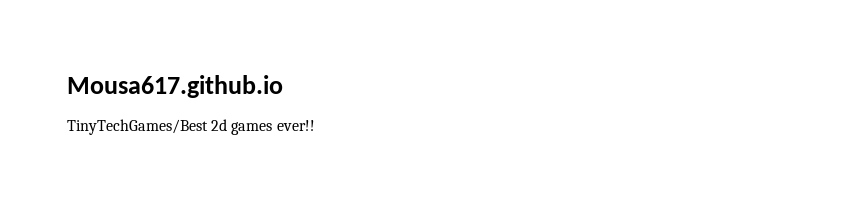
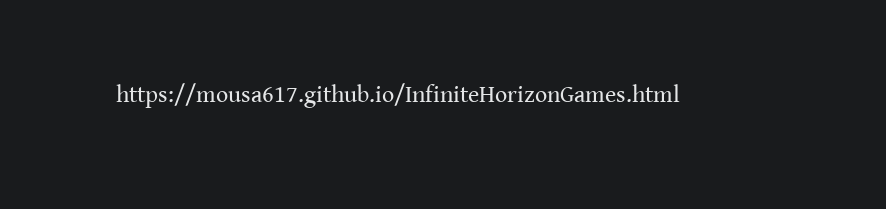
- Mousa617.github.io
- TinyTechGames/Best 2d games ever!!
+ https://mousa617.github.io/InfiniteHorizonGames.html

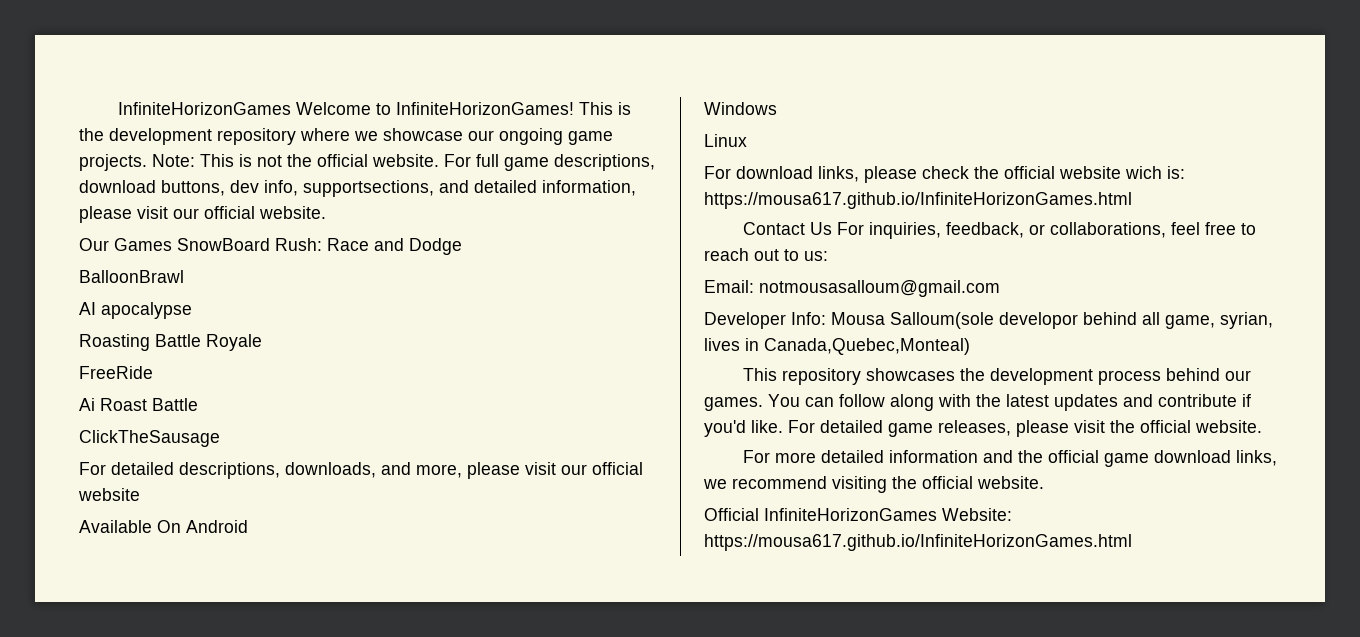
- https://mousa617.github.io/InfiniteHorizonGames.html
+ InfiniteHorizonGames Welcome to InfiniteHorizonGames! This is the development repository where we showcase our ongoing game projects. Note: This is not the official website. For full game descriptions, download buttons, dev info, supportsections, and detailed information, please visit our official website.
+ Our Games SnowBoard Rush: Race and Dodge
+ BalloonBrawl
+ AI apocalypse
+ Roasting Battle Royale
+ FreeRide
+ Ai Roast Battle
+ ClickTheSausage
+ For detailed descriptions, downloads, and more, please visit our official website
+ Available On Android
+ Windows
+ Linux
+ For download links, please check the official website wich is: https://mousa617.github.io/InfiniteHorizonGames.html
+ Contact Us For inquiries, feedback, or collaborations, feel free to reach out to us:
+ Email: notmousasalloum@gmail.com
+ Developer Info: Mousa Salloum(sole developor behind all game, syrian, lives in Canada,Quebec,Monteal)
+ This repository showcases the development process behind our games. You can follow along with the latest updates and contribute if you'd like. For detailed game releases, please visit the official website.
+ For more detailed information and the official game download links, we recommend visiting the official website.
+ Official InfiniteHorizonGames Website: https://mousa617.github.io/InfiniteHorizonGames.html

